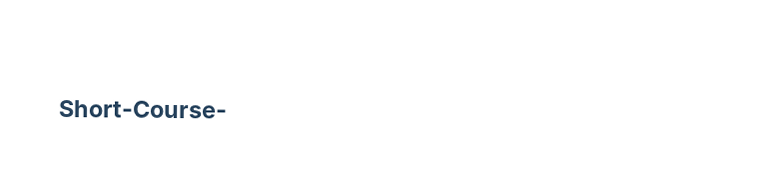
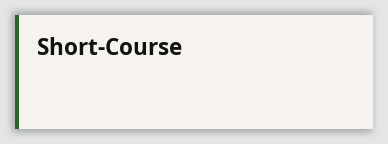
- Short-Course-
+ Short-Course

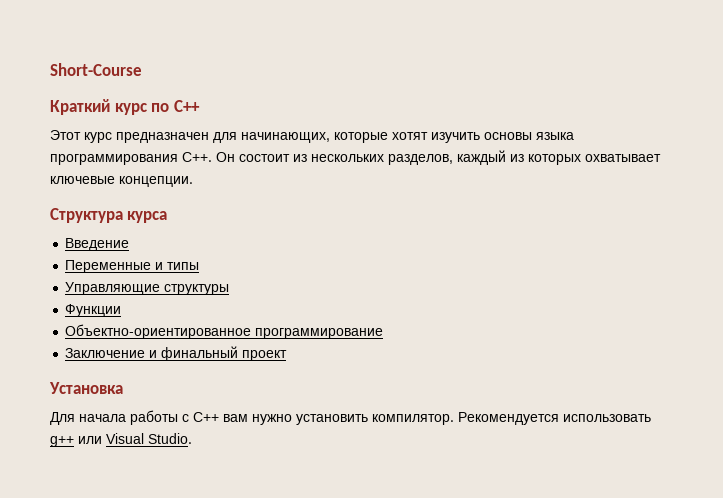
+ Краткий курс по C++
+ Этот курс предназначен для начинающих, которые хотят изучить основы языка программирования C++. Он состоит из нескольких разделов, каждый из которых охватывает ключевые концепции.
+ Структура курса
+ Введение
+ Переменные и типы
+ Управляющие структуры
+ Функции
+ Объектно-ориентированное программирование
+ Заключение и финальный проект
+ Установка
+ Для начала работы с C++ вам нужно установить компилятор. Рекомендуется использовать g++ или Visual Studio.

